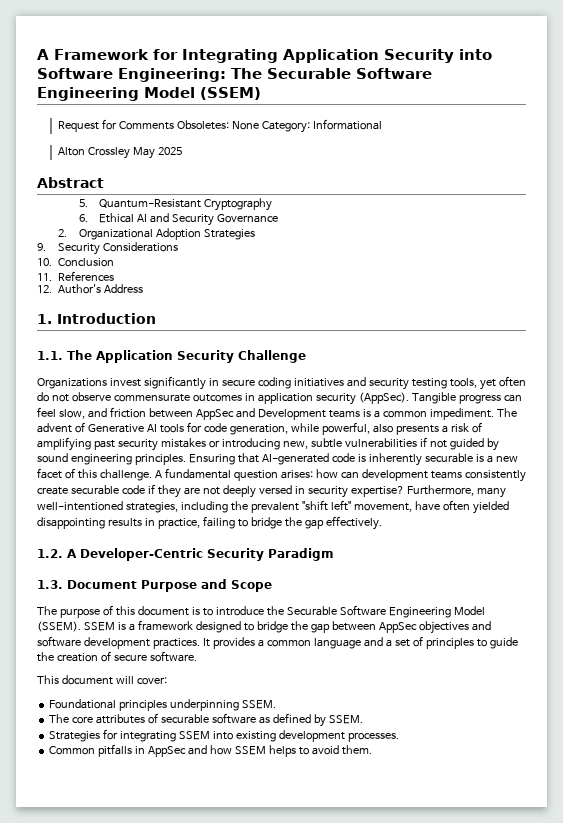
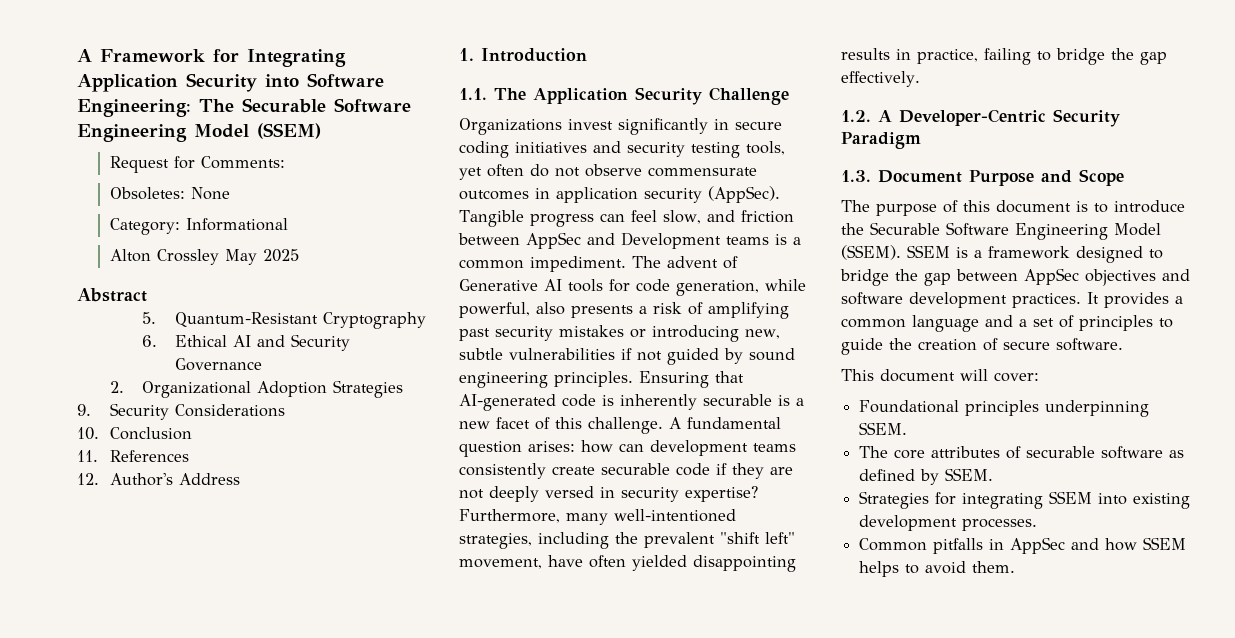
- Request for Comments Obsoletes: None Category: Informational
+ Request for Comments:
+ Obsoletes: None
+ Category: Informational

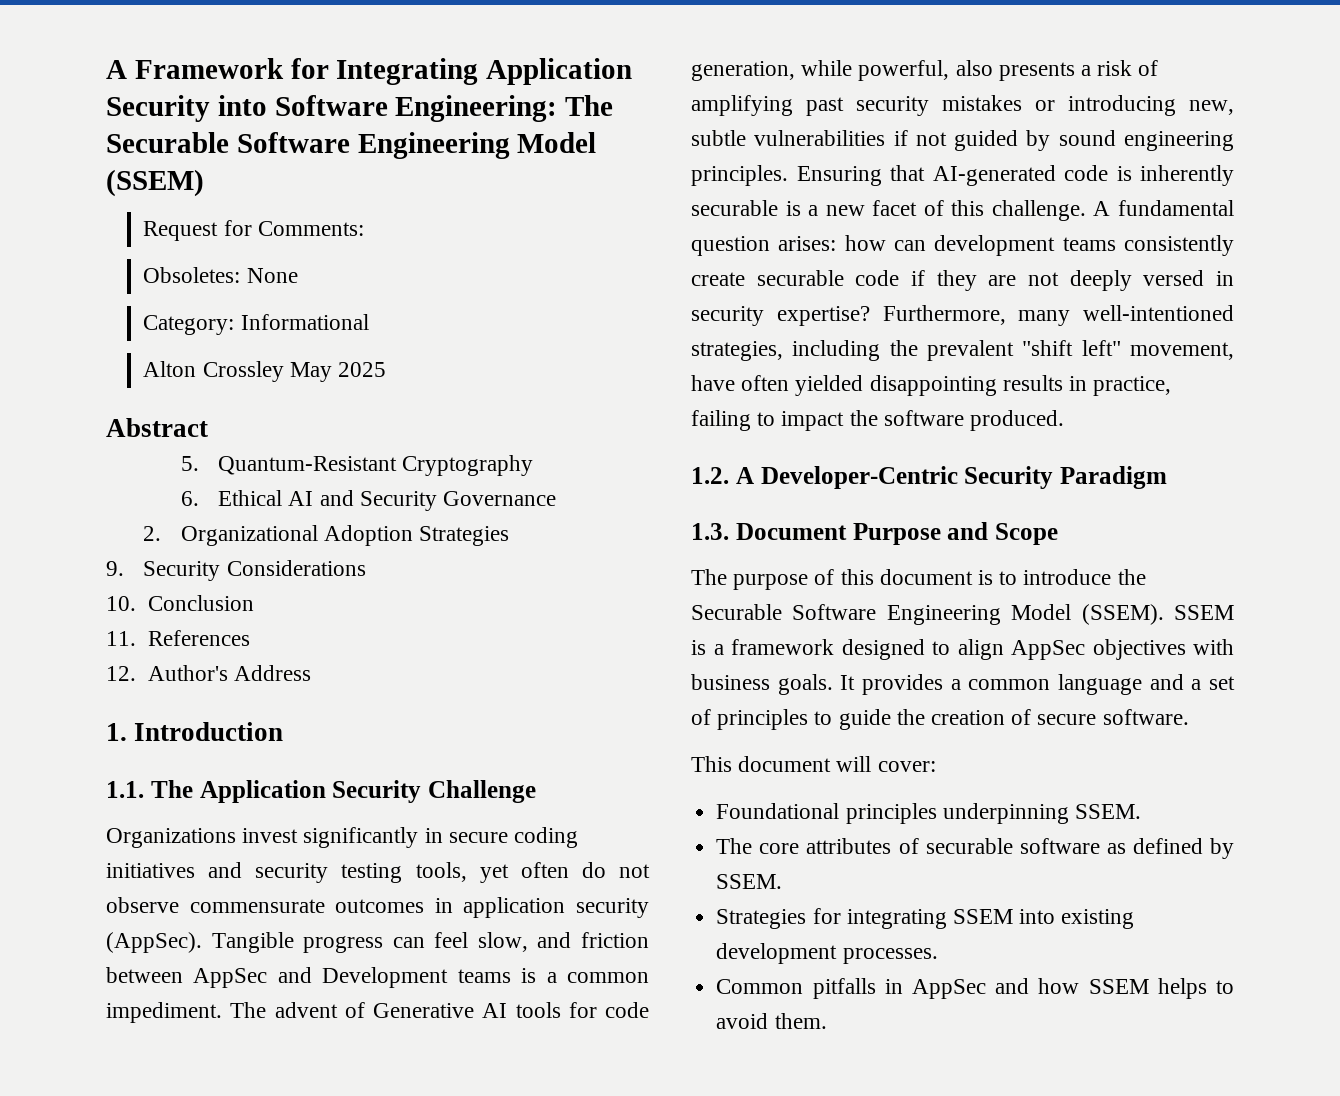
- Furthermore, many well-intentioned strategies, including the prevalent "shift left" movement, have often yielded disappointing results in practice, failing to bridge the gap effectively.
+ Furthermore, many well-intentioned strategies, including the prevalent "shift left" movement, have often yielded disappointing results in practice, failing to impact the software produced.
- SSEM is a framework designed to bridge the gap between AppSec objectives and software development practices.
+ SSEM is a framework designed to align AppSec objectives with business goals.

